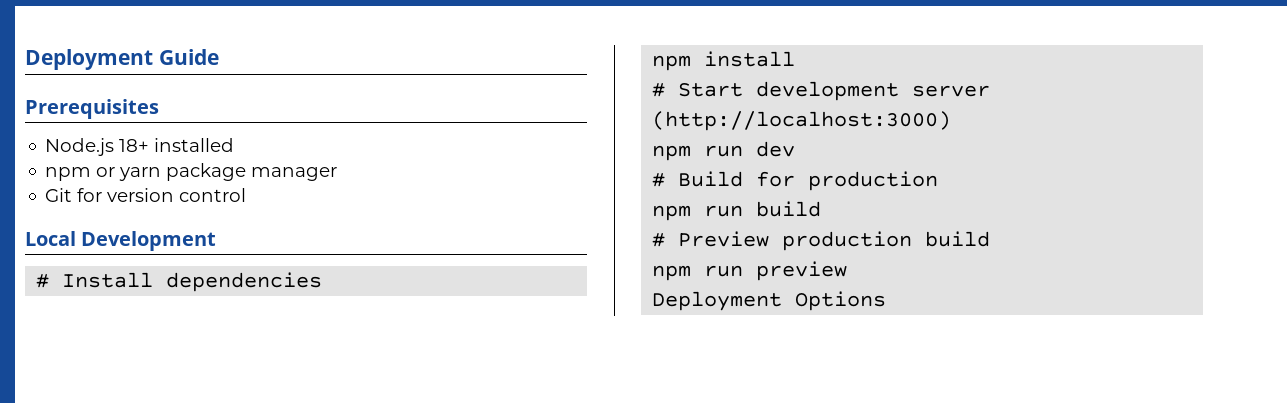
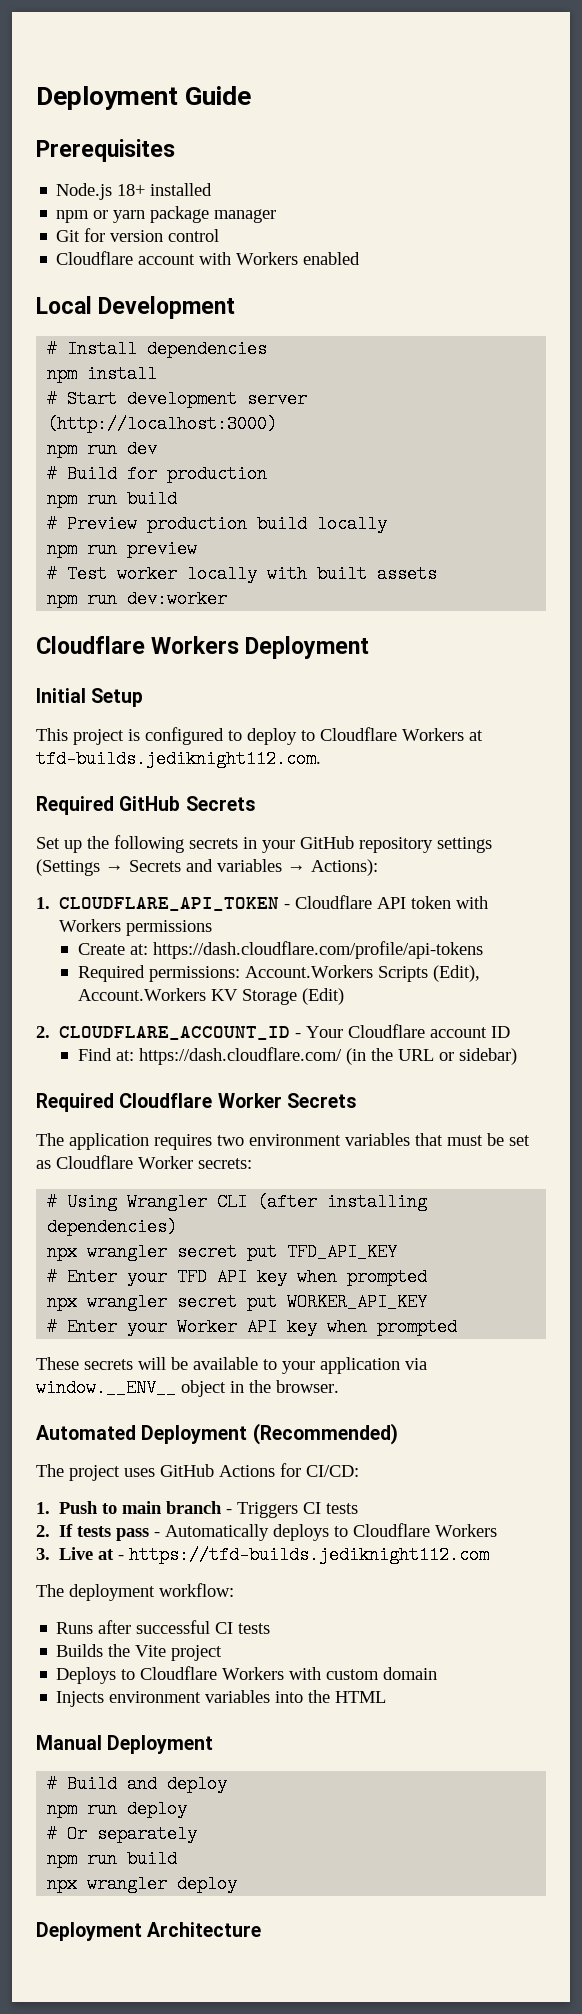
+ Cloudflare account with Workers enabled
- # Preview production build
+ # Preview production build locally
- Deployment Options
+ # Test worker locally with built assets
+ npm run dev:worker
+ Cloudflare Workers Deployment
+ Initial Setup
+ This project is configured to deploy to Cloudflare Workers at tfd-builds.jediknight112.com.
+ Required GitHub Secrets
+ Set up the following secrets in your GitHub repository settings (Settings → Secrets and variables → Actions):
+ 1. CLOUDFLARE_API_TOKEN - Cloudflare API token with Workers permissions
+ Create at: https://dash.cloudflare.com/profile/api-tokens
+ Required permissions: Account.Workers Scripts (Edit), Account.Workers KV Storage (Edit)
+ 2. CLOUDFLARE_ACCOUNT_ID - Your Cloudflare account ID
+ Find at: https://dash.cloudflare.com/ (in the URL or sidebar)
+ Required Cloudflare Worker Secrets
+ The application requires two environment variables that must be set as Cloudflare Worker secrets:
+ # Using Wrangler CLI (after installing dependencies)
+ npx wrangler secret put TFD_API_KEY
+ # Enter your TFD API key when prompted
+ npx wrangler secret put WORKER_API_KEY
+ # Enter your Worker API key when prompted
+ These secrets will be available to your application via window.__ENV__ object in the browser.
+ Automated Deployment (Recommended)
+ The project uses GitHub Actions for CI/CD:
+ 1. Push to main branch - Triggers CI tests
+ 2. If tests pass - Automatically deploys to Cloudflare Workers
+ 3. Live at - https://tfd-builds.jediknight112.com
+ The deployment workflow:
+ Runs after successful CI tests
+ Builds the Vite project
+ Deploys to Cloudflare Workers with custom domain
+ Injects environment variables into the HTML
+ Manual Deployment
+ # Build and deploy
+ npm run deploy
+ # Or separately
+ npm run build
+ npx wrangler deploy
+ Deployment Architecture

